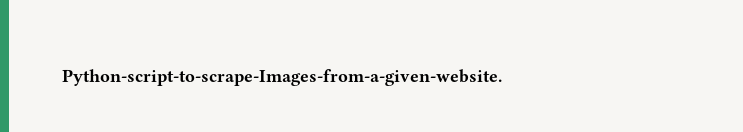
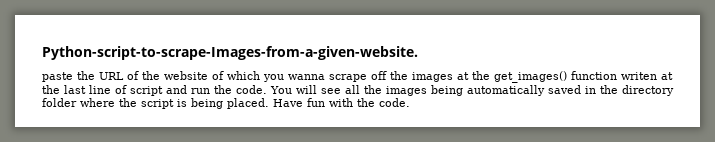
+ paste the URL of the website of which you wanna scrape off the images at the get_images() function writen at the last line of script and run the code. You will see all the images being automatically saved in the directory folder where the script is being placed. Have fun with the code.

